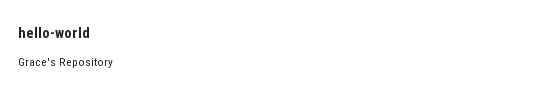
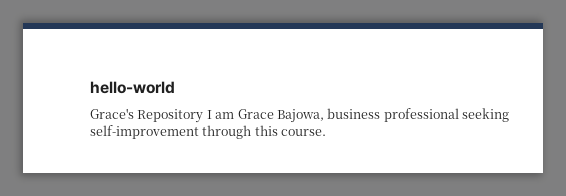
- Grace's Repository
+ Grace's Repository I am Grace Bajowa, business professional seeking self-improvement through this course.

